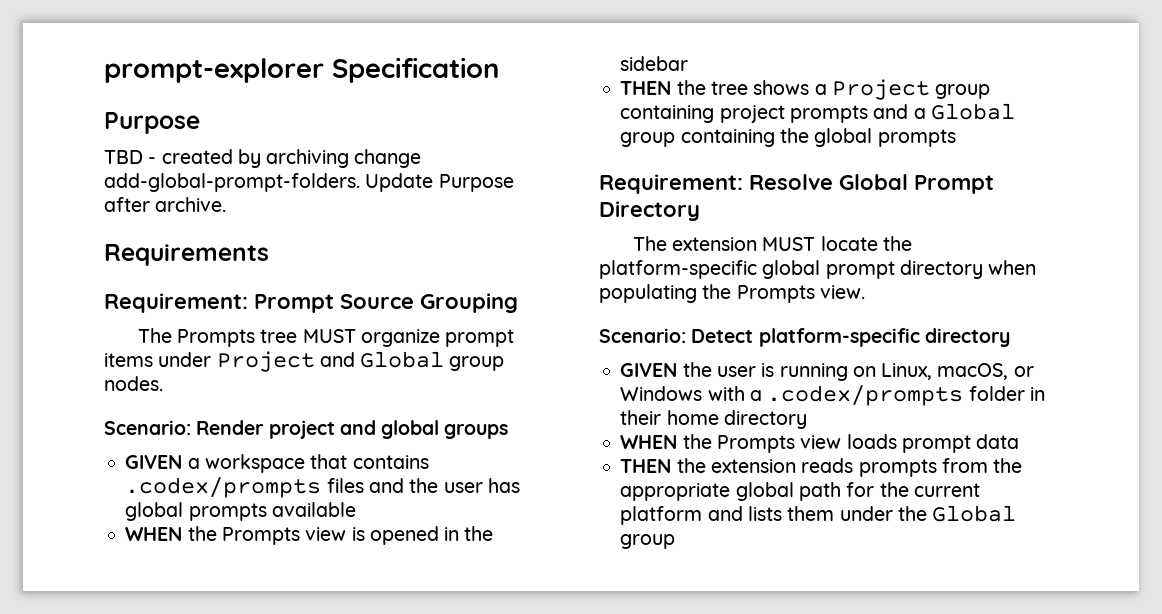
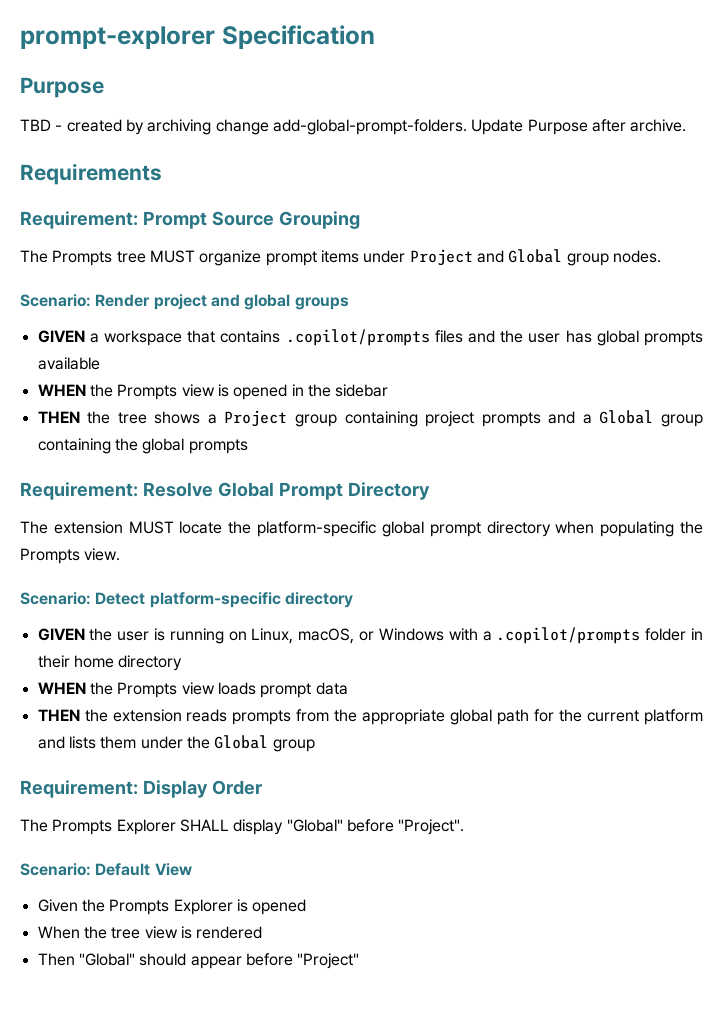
- GIVEN a workspace that contains .codex/prompts files and the user has global prompts available
+ GIVEN a workspace that contains .copilot/prompts files and the user has global prompts available
- GIVEN the user is running on Linux, macOS, or Windows with a .codex/prompts folder in their home directory
+ GIVEN the user is running on Linux, macOS, or Windows with a .copilot/prompts folder in their home directory
+ Requirement: Display Order
+ The Prompts Explorer SHALL display "Global" before "Project".
+ Scenario: Default View
+ Given the Prompts Explorer is opened
+ When the tree view is rendered
+ Then "Global" should appear before "Project"

